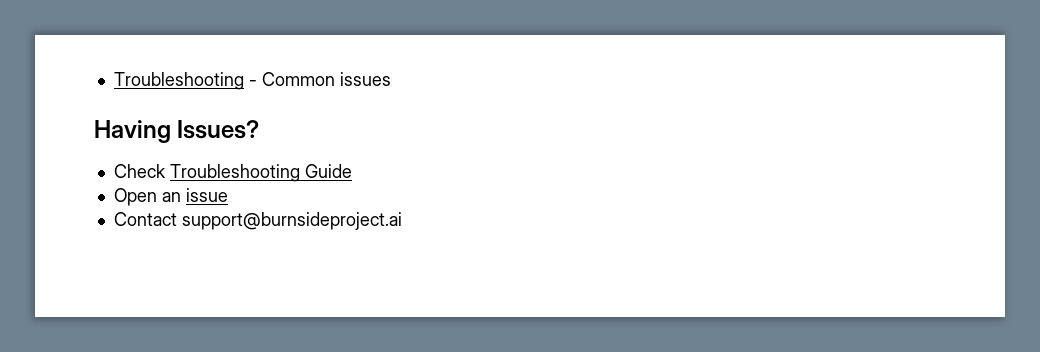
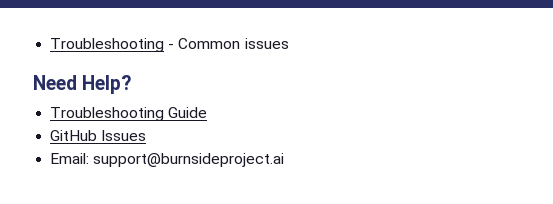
- Having Issues?
- Check Troubleshooting Guide
+ Need Help?
+ Troubleshooting Guide
- Open an issue
- Contact support@burnsideproject.ai
+ GitHub Issues
+ Email: support@burnsideproject.ai

